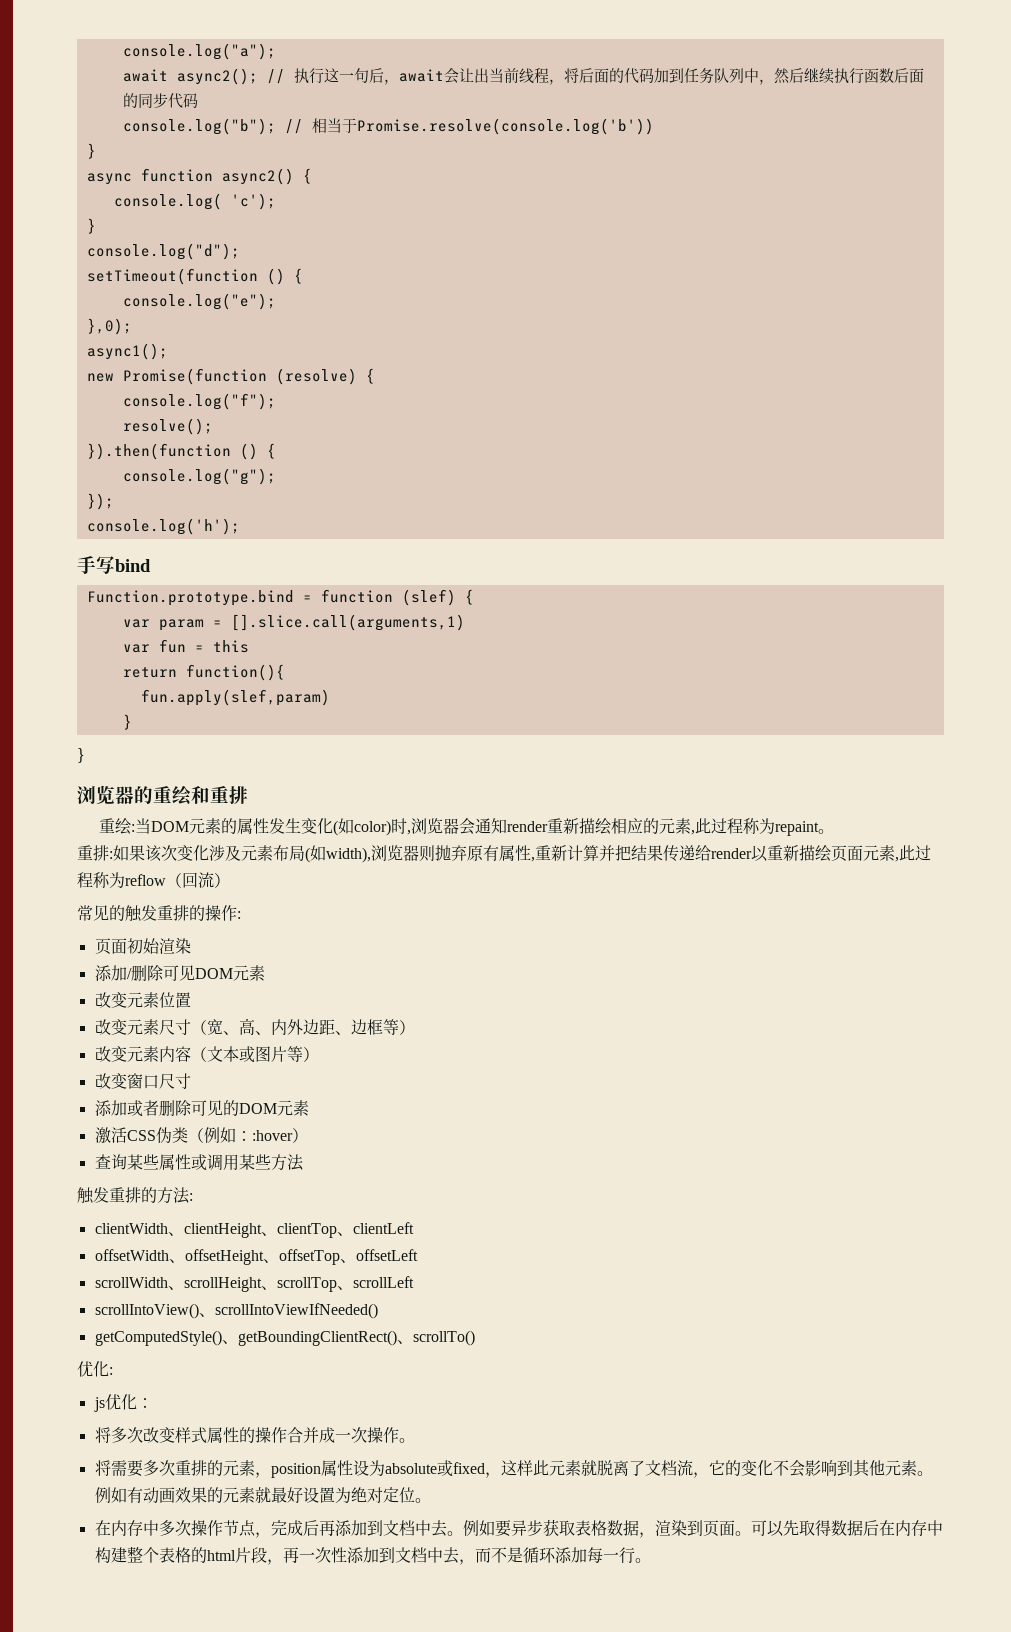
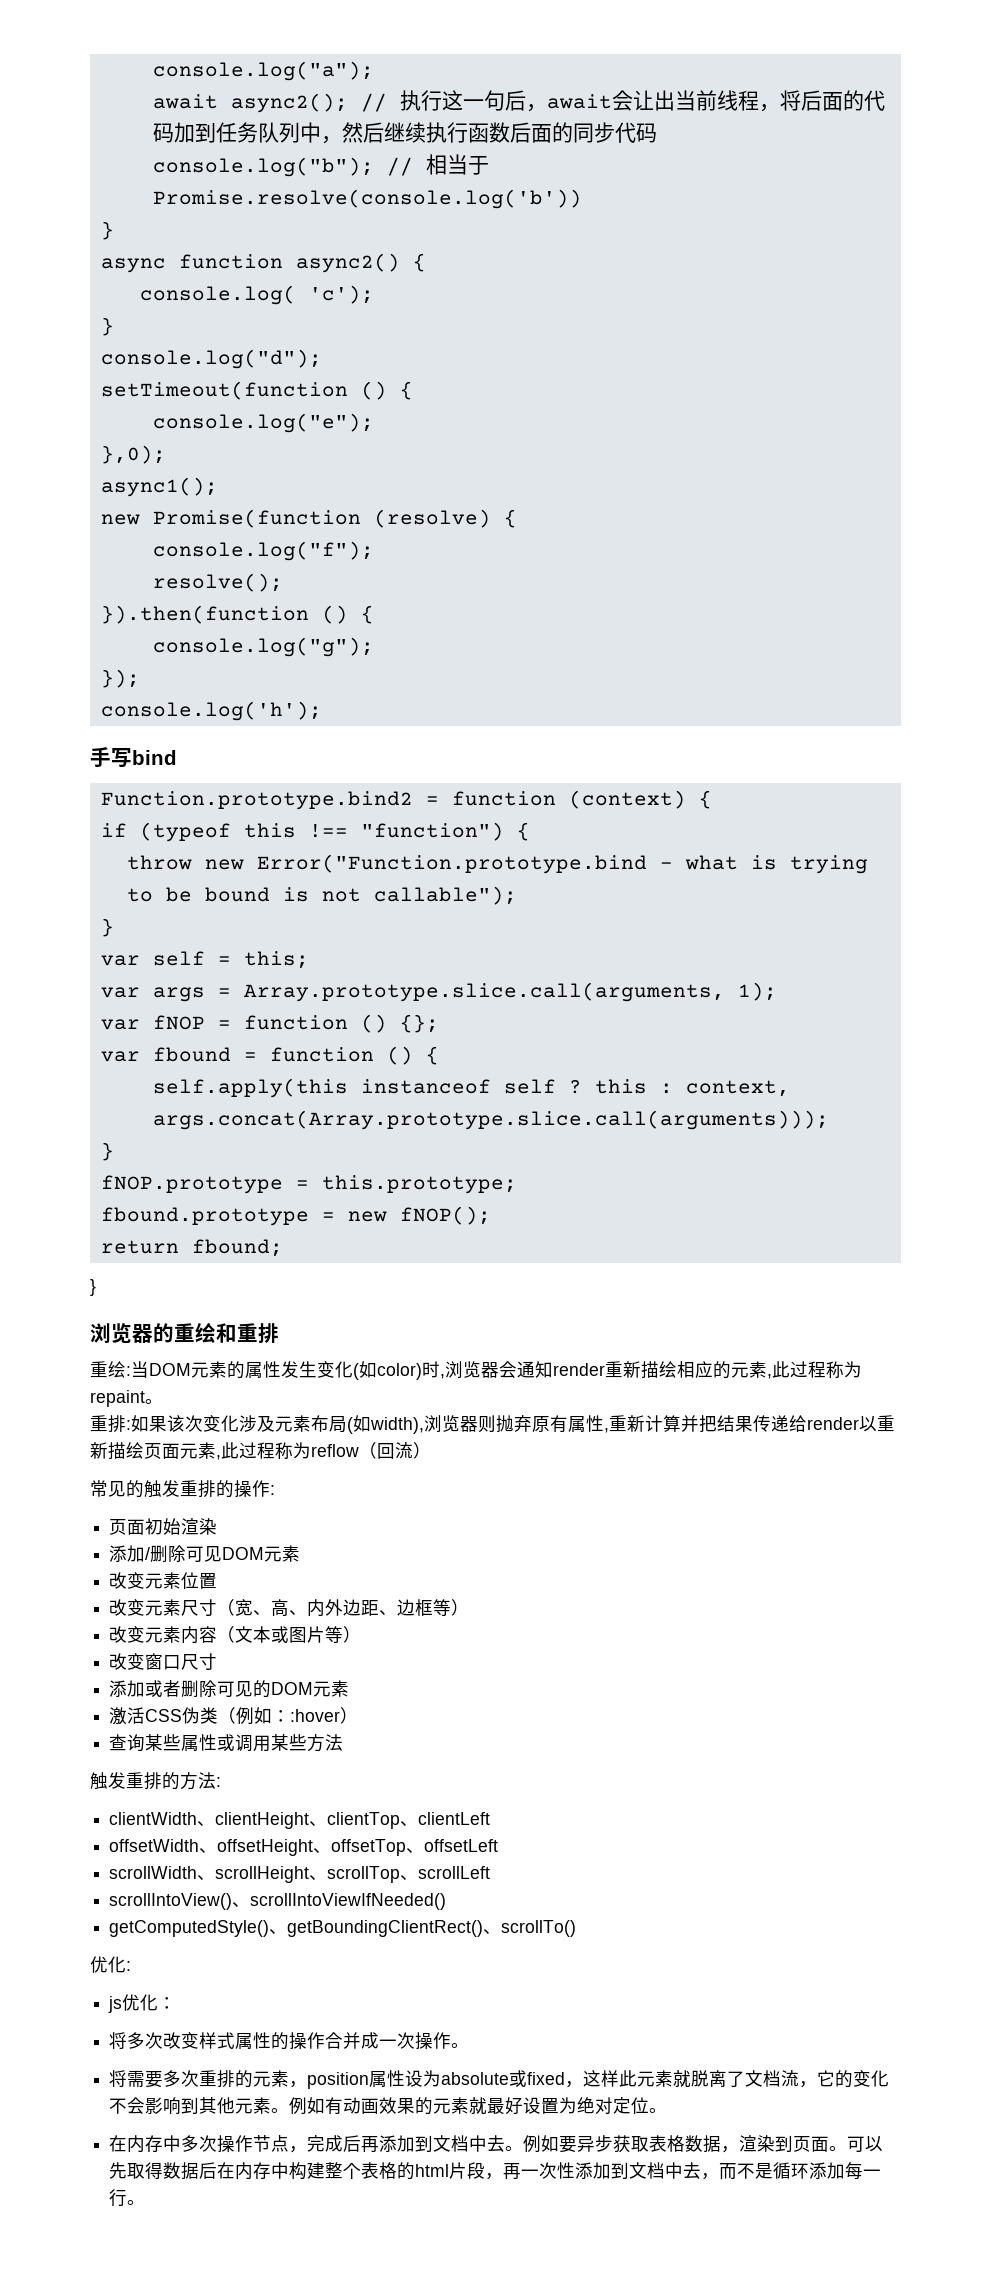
- Function.prototype.bind = function (slef) {
- var param = [].slice.call(arguments,1)
- var fun = this
- return function(){
- fun.apply(slef,param)
+ Function.prototype.bind2 = function (context) {
+ if (typeof this !== "function") {
+ throw new Error("Function.prototype.bind - what is trying to be bound is not callable");
  }
+ var self = this;
+ var args = Array.prototype.slice.call(arguments, 1);
+ var fNOP = function () {};
+ var fbound = function () {
+ self.apply(this instanceof self ? this : context, args.concat(Array.prototype.slice.call(arguments)));
+ }
+ fNOP.prototype = this.prototype;
+ fbound.prototype = new fNOP();
+ return fbound;

